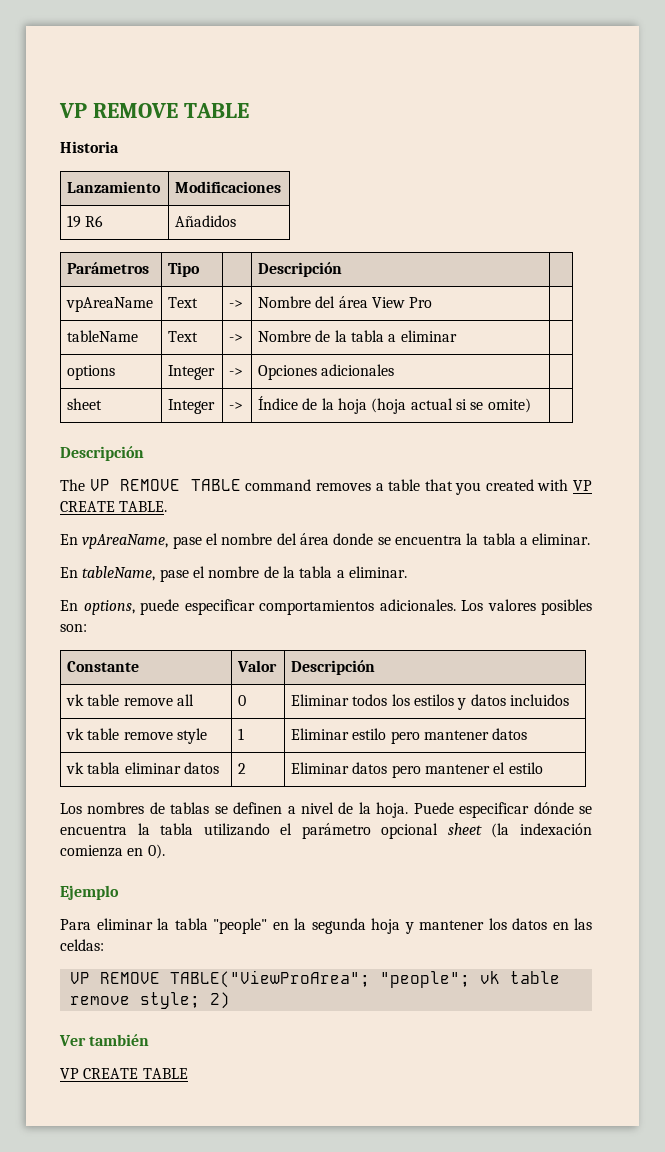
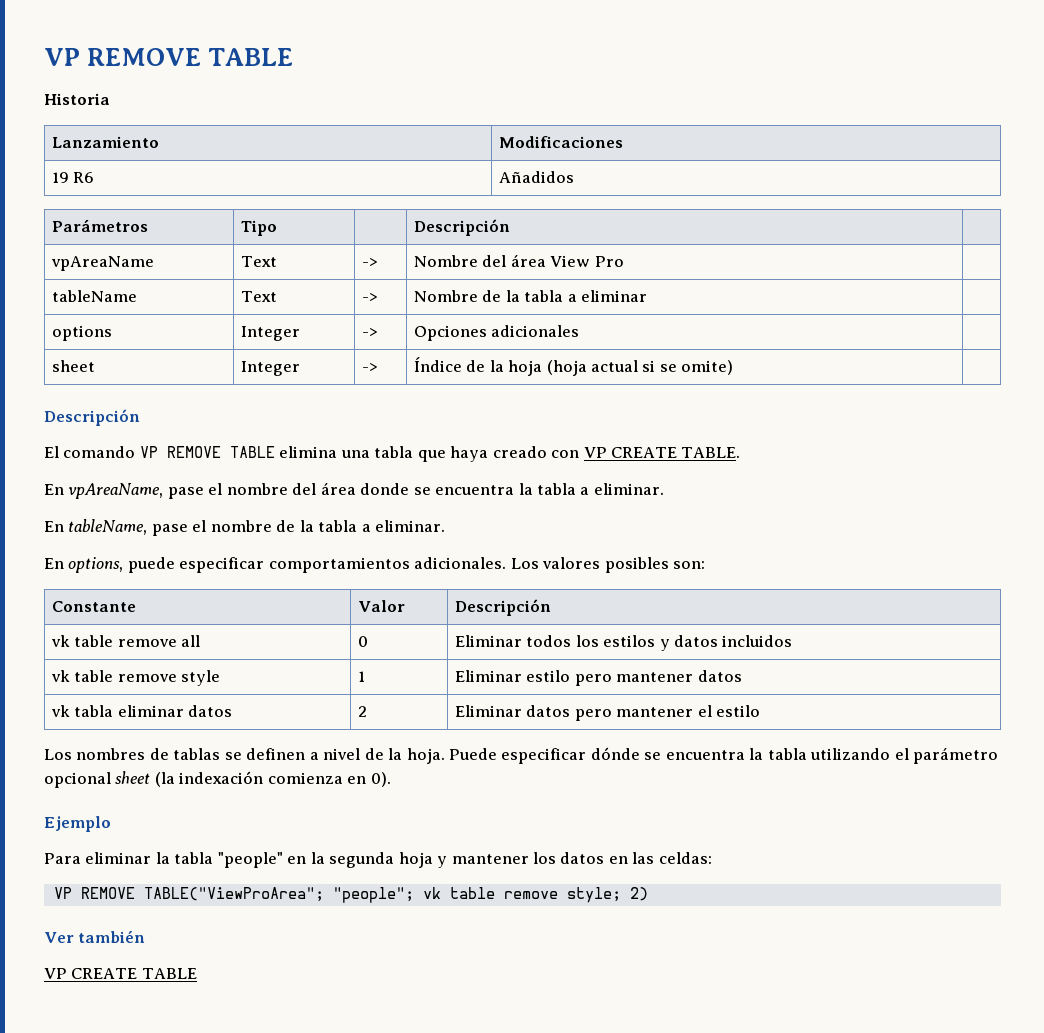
- The VP REMOVE TABLE command removes a table that you created with VP CREATE TABLE.
+ El comando VP REMOVE TABLE elimina una tabla que haya creado con VP CREATE TABLE.

